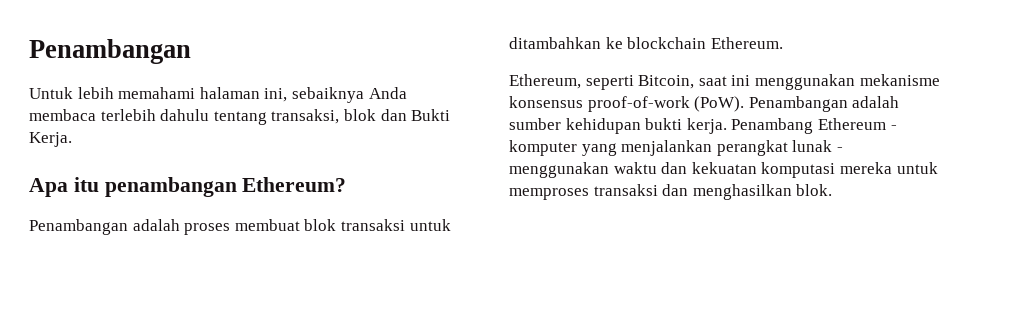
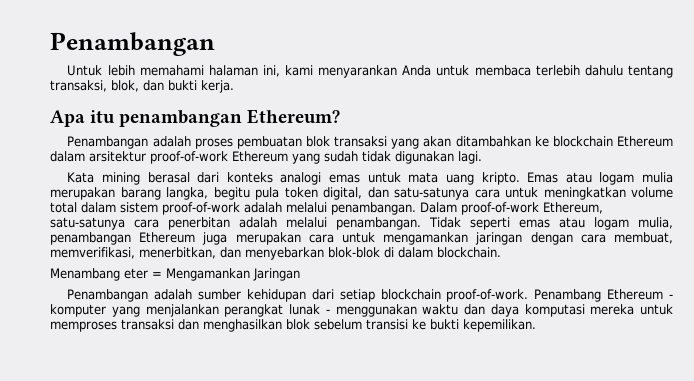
- Untuk lebih memahami halaman ini, sebaiknya Anda membaca terlebih dahulu tentang transaksi, blok dan Bukti Kerja.
+ Untuk lebih memahami halaman ini, kami menyarankan Anda untuk membaca terlebih dahulu tentang transaksi, blok, dan bukti kerja.
- Penambangan adalah proses membuat blok transaksi untuk ditambahkan ke blockchain Ethereum.
- Ethereum, seperti Bitcoin, saat ini menggunakan mekanisme konsensus proof-of-work (PoW). Penambangan adalah sumber kehidupan bukti kerja.
+ Penambangan adalah proses pembuatan blok transaksi yang akan ditambahkan ke blockchain Ethereum dalam arsitektur proof-of-work Ethereum yang sudah tidak digunakan lagi.
+ Kata mining berasal dari konteks analogi emas untuk mata uang kripto. Emas atau logam mulia merupakan barang langka, begitu pula token digital, dan satu-satunya cara untuk meningkatkan volume total dalam sistem proof-of-work adalah melalui penambangan. Dalam proof-of-work Ethereum, satu-satunya cara penerbitan adalah melalui penambangan. Tidak seperti emas atau logam mulia, penambangan Ethereum juga merupakan cara untuk mengamankan jaringan dengan cara membuat, memverifikasi, menerbitkan, dan menyebarkan blok-blok di dalam blockchain.
+ Menambang eter = Mengamankan Jaringan
+ Penambangan adalah sumber kehidupan dari setiap blockchain proof-of-work.
- Penambang Ethereum - komputer yang menjalankan perangkat lunak - menggunakan waktu dan kekuatan komputasi mereka untuk memproses transaksi dan menghasilkan blok.
+ Penambang Ethereum - komputer yang menjalankan perangkat lunak - menggunakan waktu dan daya komputasi mereka untuk memproses transaksi dan menghasilkan blok sebelum transisi ke bukti kepemilikan.

